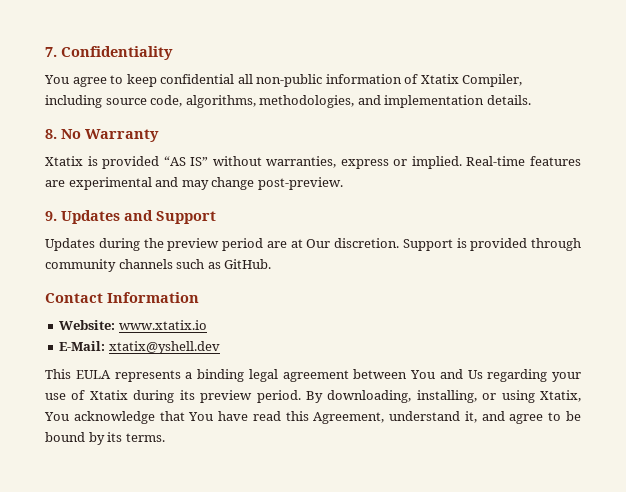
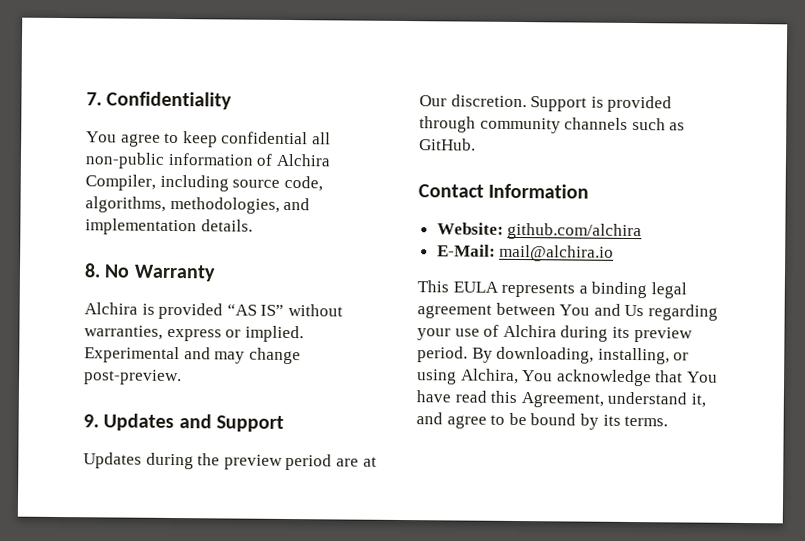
- You agree to keep confidential all non-public information of Xtatix Compiler, including source code, algorithms, methodologies, and implementation details.
+ You agree to keep confidential all non-public information of Alchira Compiler, including source code, algorithms, methodologies, and implementation details.
- Xtatix is provided “AS IS” without warranties, express or implied.
+ Alchira is provided “AS IS” without warranties, express or implied.
- Real-time features are experimental and may change post-preview.
+ Experimental and may change post-preview.
- Website: www.xtatix.io
+ Website: github.com/alchira
- E-Mail: xtatix@yshell.dev
+ E-Mail: mail@alchira.io
- This EULA represents a binding legal agreement between You and Us regarding your use of Xtatix during its preview period.
+ This EULA represents a binding legal agreement between You and Us regarding your use of Alchira during its preview period.
- By downloading, installing, or using Xtatix, You acknowledge that You have read this Agreement, understand it, and agree to be bound by its terms.
+ By downloading, installing, or using Alchira, You acknowledge that You have read this Agreement, understand it, and agree to be bound by its terms.

